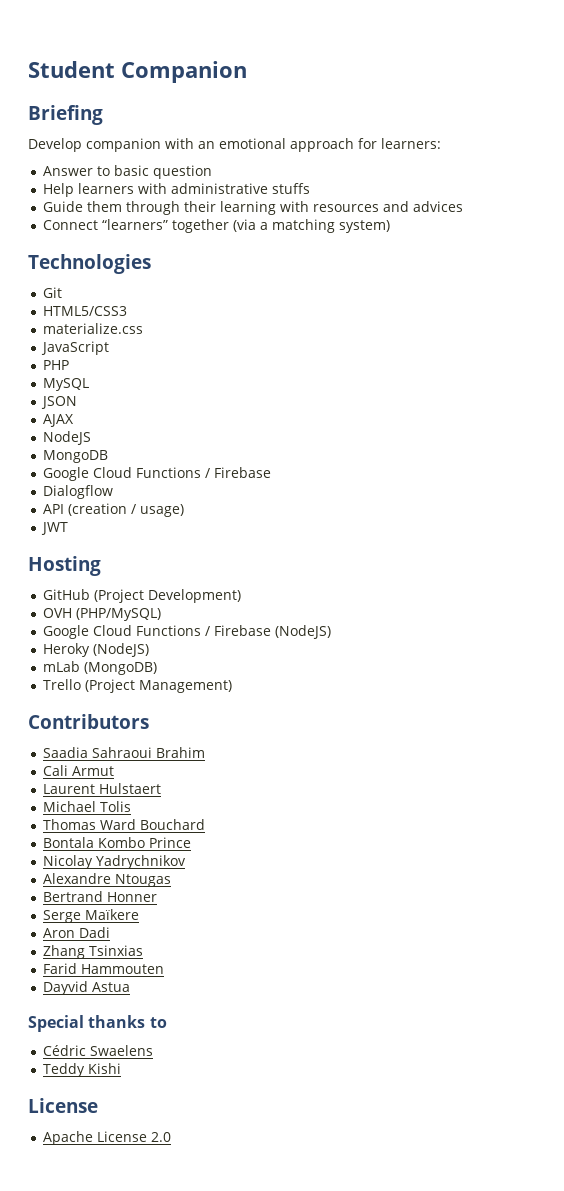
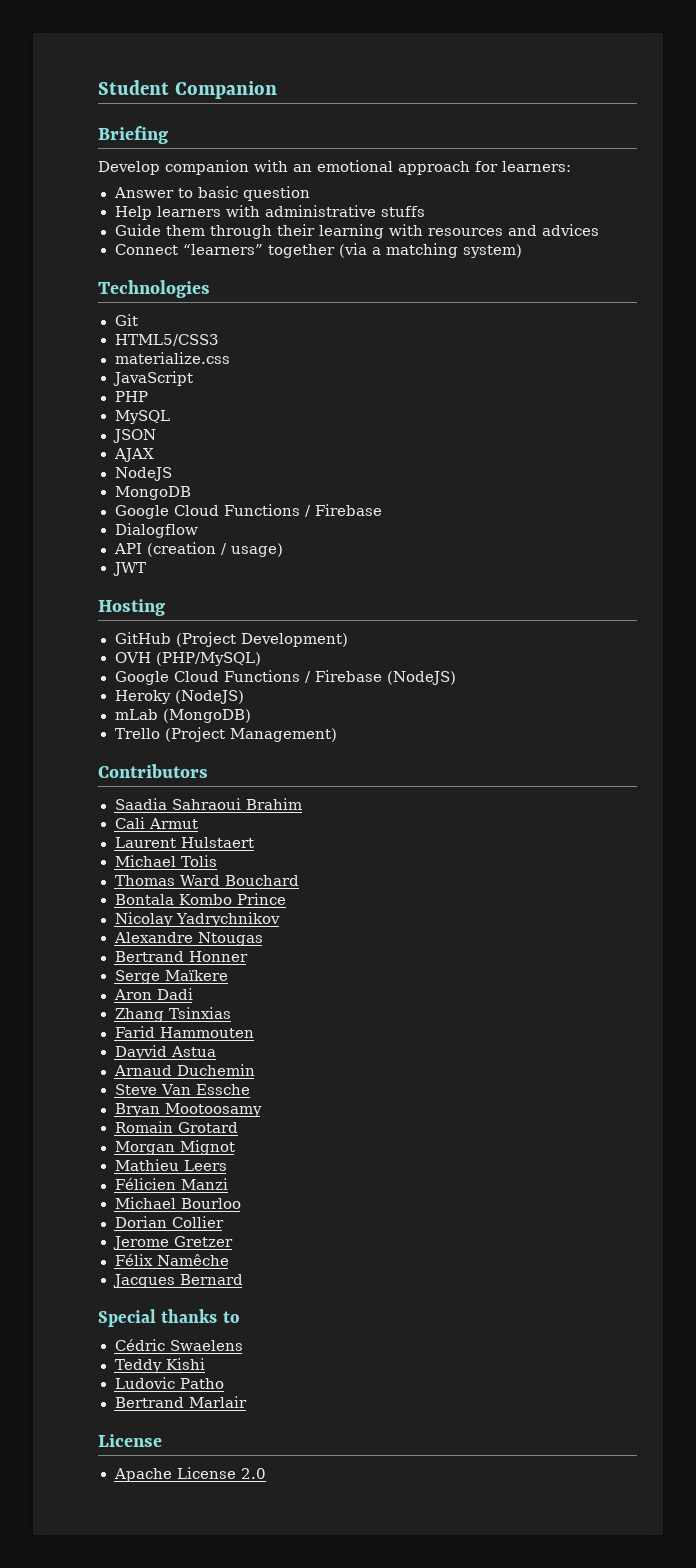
+ Arnaud Duchemin
+ Steve Van Essche
+ Bryan Mootoosamy
+ Romain Grotard
+ Morgan Mignot
+ Mathieu Leers
+ Félicien Manzi
+ Michael Bourloo
+ Dorian Collier
+ Jerome Gretzer
+ Félix Namêche
+ Jacques Bernard
+ Ludovic Patho
+ Bertrand Marlair

